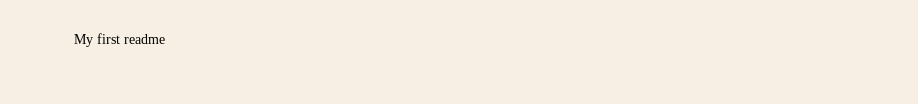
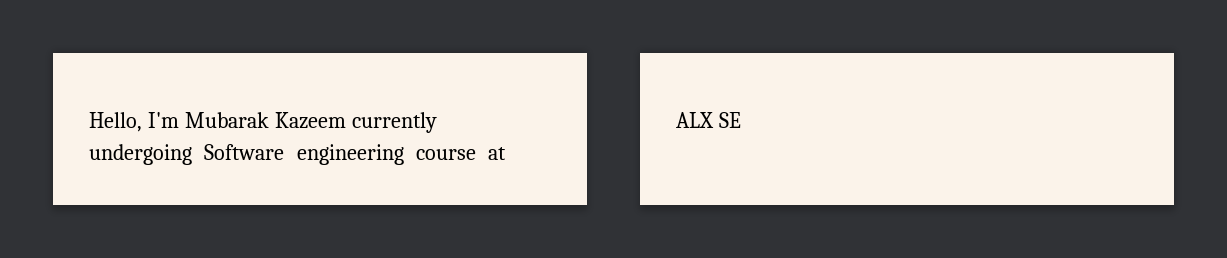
- My first readme
+ Hello, I'm Mubarak Kazeem currently undergoing Software engineering course at ALX SE

